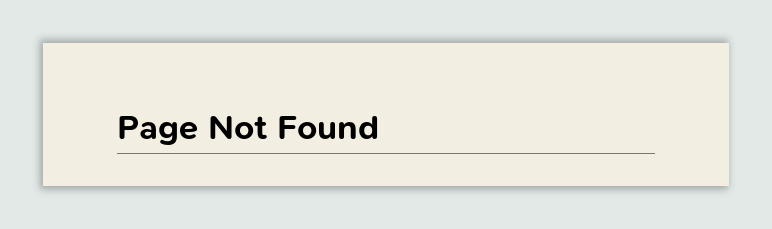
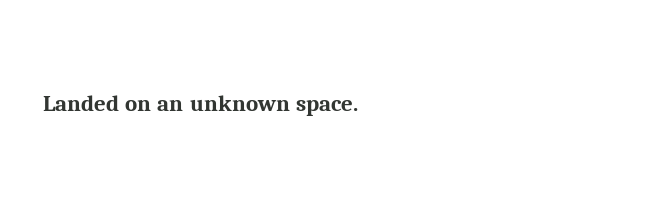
- Page Not Found
+ Landed on an unknown space.

